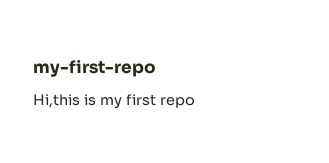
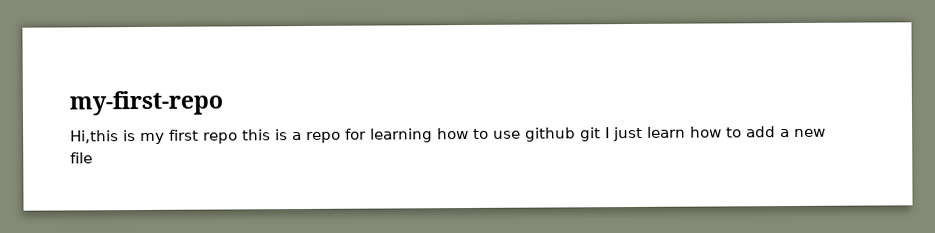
- Hi,this is my first repo
+ Hi,this is my first repo this is a repo for learning how to use github git I just learn how to add a new file

